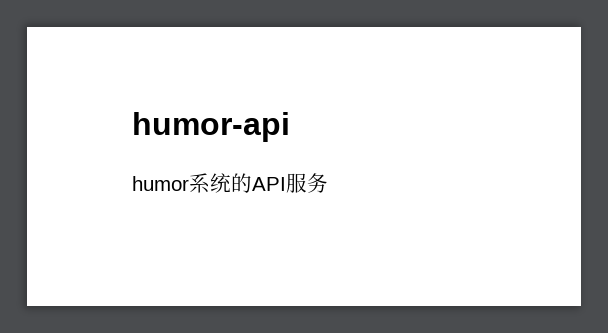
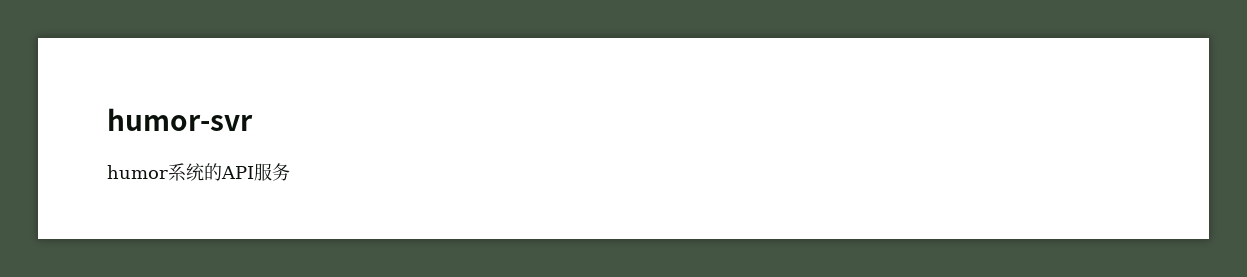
- humor-api
+ humor-svr

